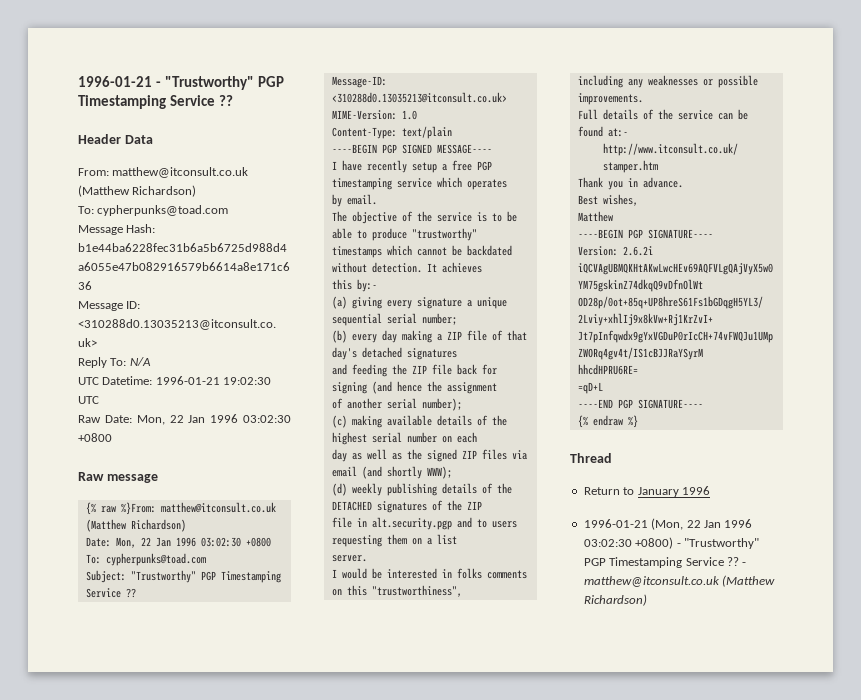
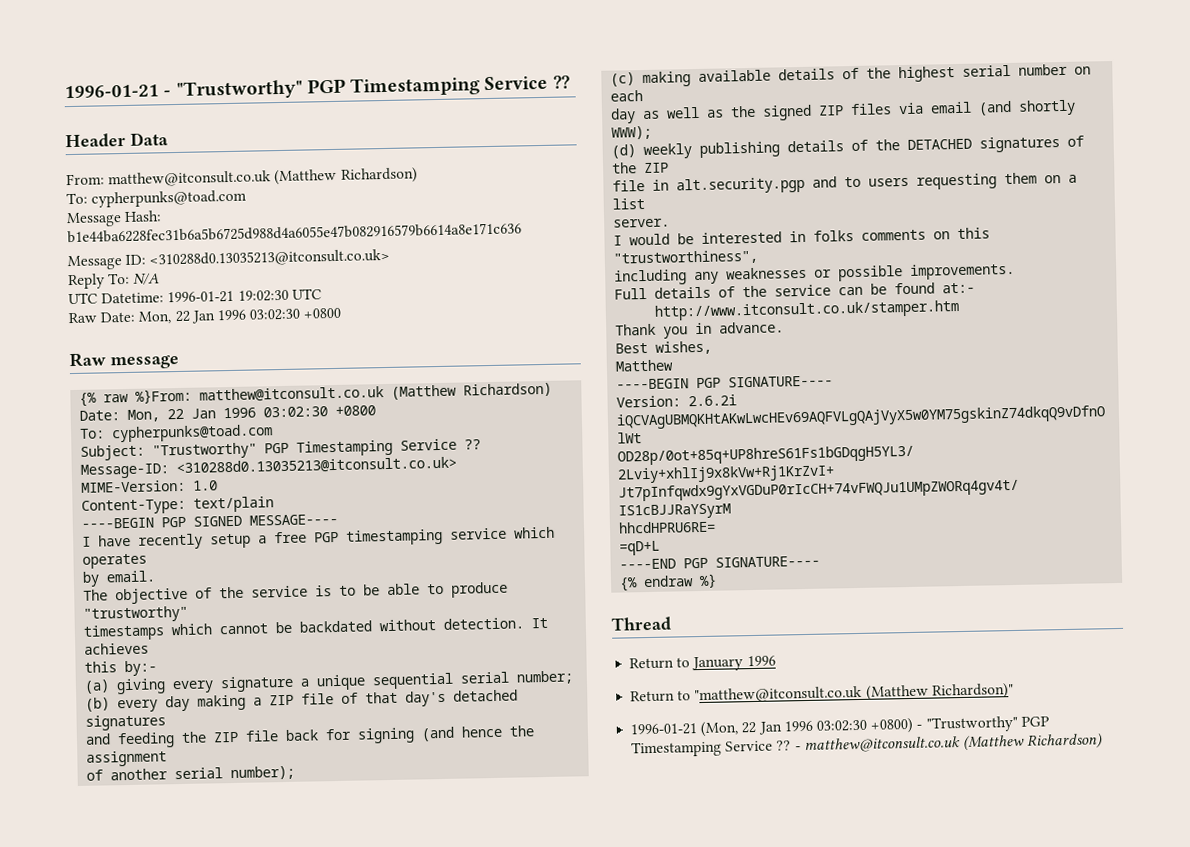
+ Return to "matthew@itconsult.co.uk (Matthew Richardson)"

